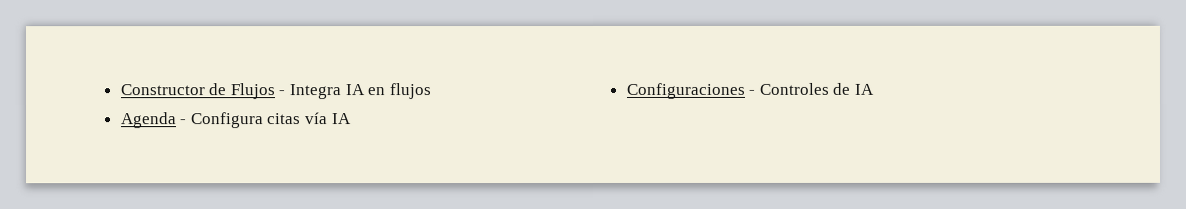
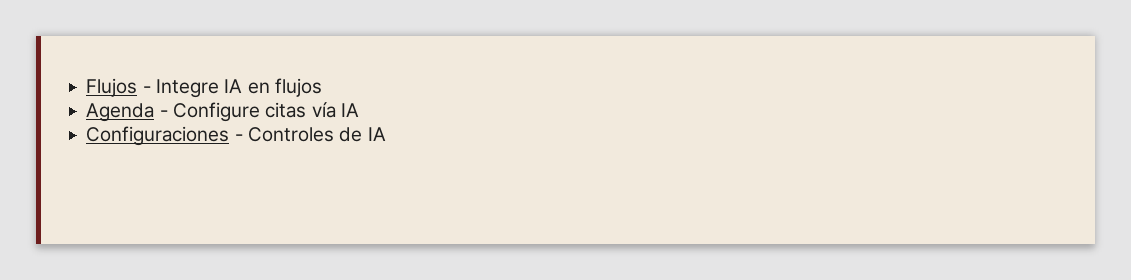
- Constructor de Flujos - Integra IA en flujos
+ Flujos - Integre IA en flujos
- Agenda - Configura citas vía IA
+ Agenda - Configure citas vía IA

